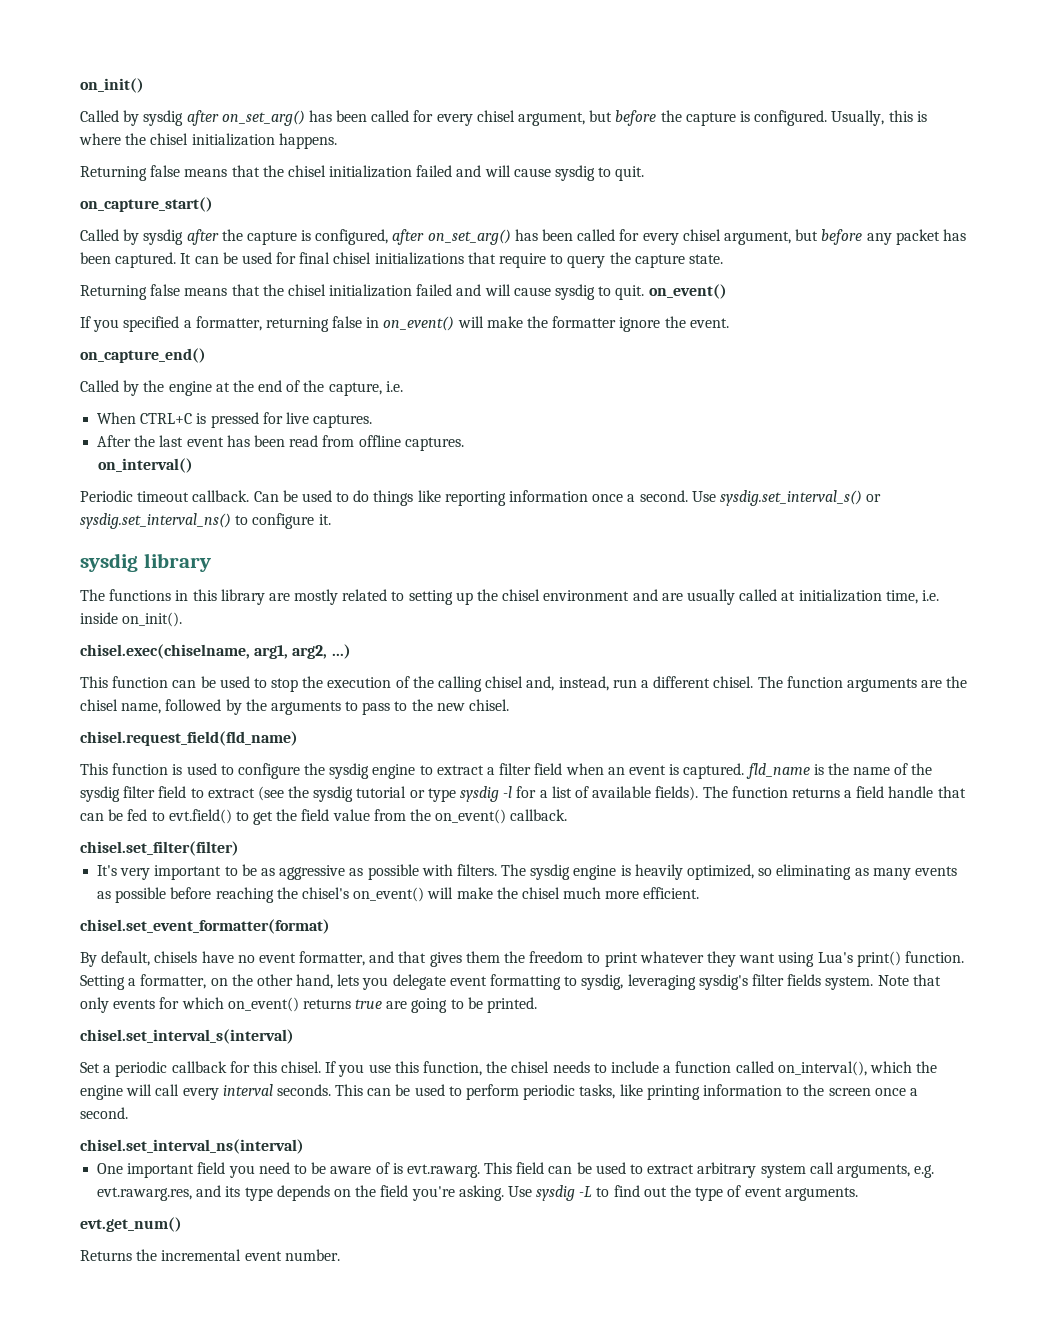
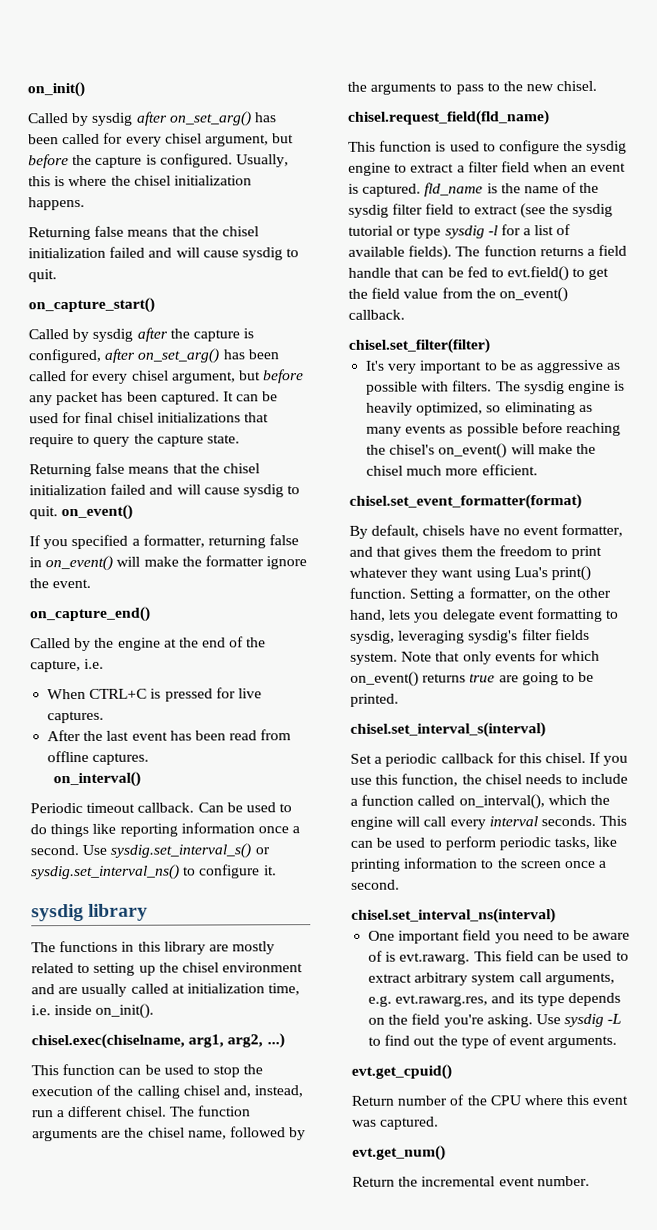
+ evt.get_cpuid()
+ Return number of the CPU where this event was captured.
- Returns the incremental event number.
+ Return the incremental event number.

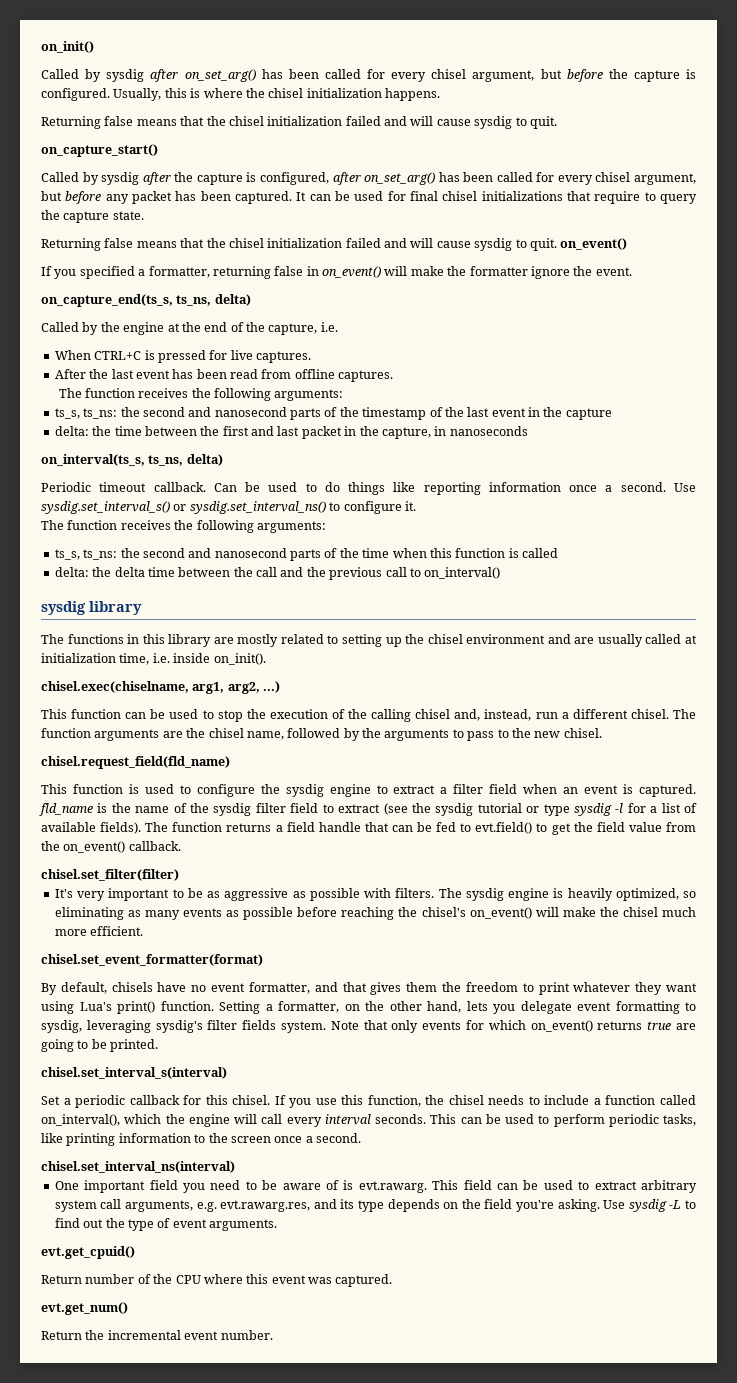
- on_capture_end()
+ on_capture_end(ts_s, ts_ns, delta)
  After the last event has been read from offline captures.
- on_interval()
+ The function receives the following arguments:
+ ts_s, ts_ns: the second and nanosecond parts of the timestamp of the last event in the capture
+ delta: the time between the first and last packet in the capture, in nanoseconds
+ on_interval(ts_s, ts_ns, delta)
  Use sysdig.set_interval_s() or sysdig.set_interval_ns() to configure it.
+ The function receives the following arguments:
+ ts_s, ts_ns: the second and nanosecond parts of the time when this function is called
+ delta: the delta time between the call and the previous call to on_interval()

